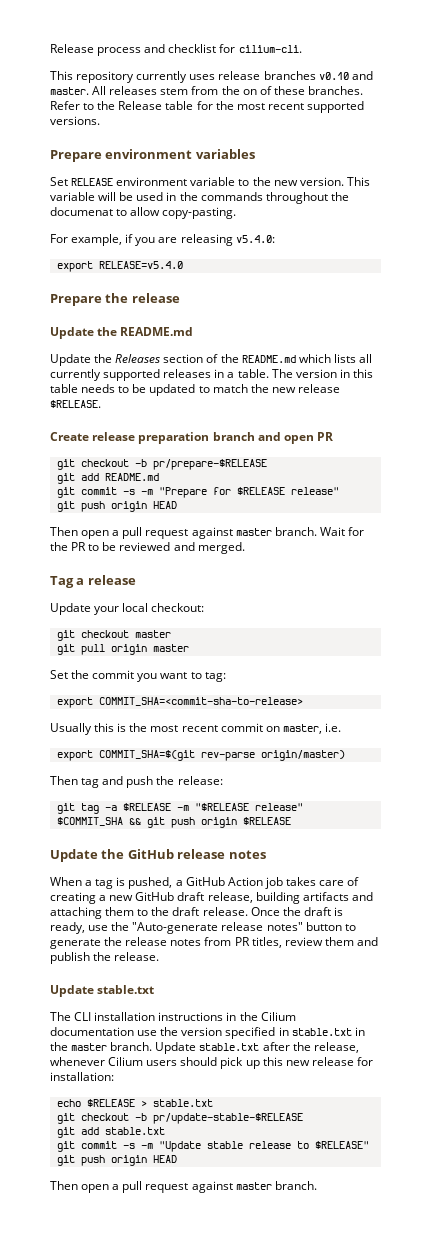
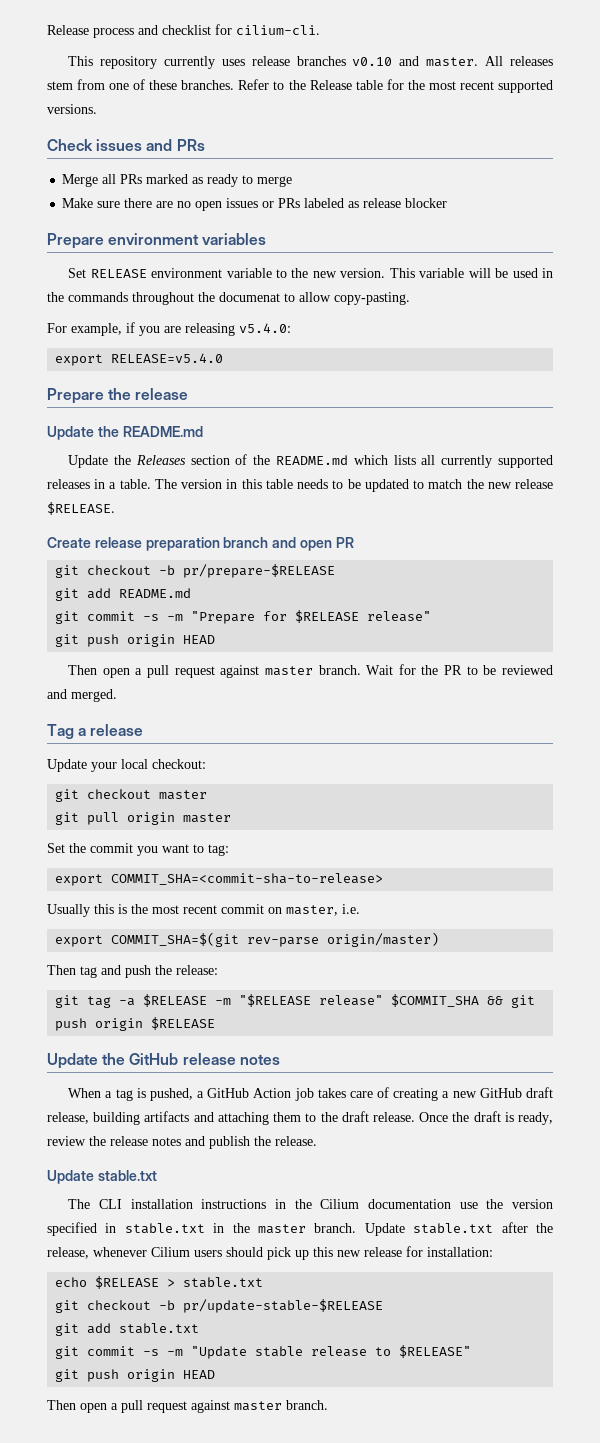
- All releases stem from the on of these branches.
+ All releases stem from one of these branches.
+ Check issues and PRs
+ Merge all PRs marked as ready to merge
+ Make sure there are no open issues or PRs labeled as release blocker
- Once the draft is ready, use the "Auto-generate release notes" button to generate the release notes from PR titles, review them and publish the release.
+ Once the draft is ready, review the release notes and publish the release.

